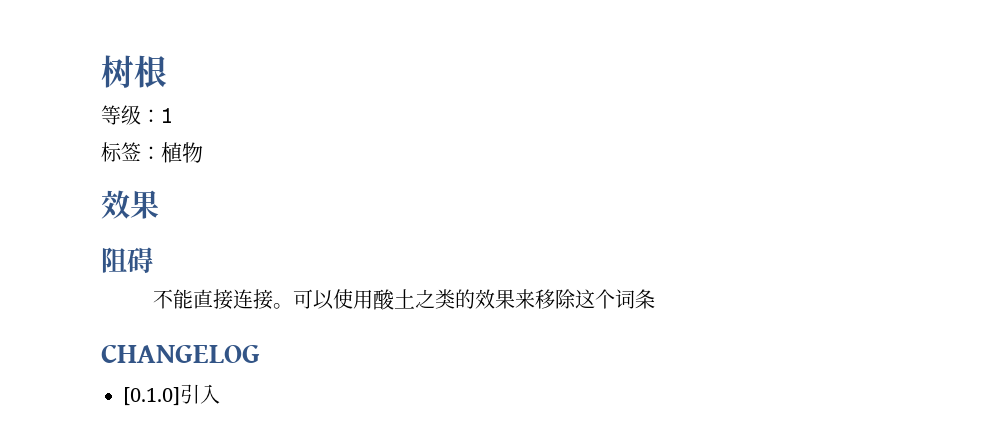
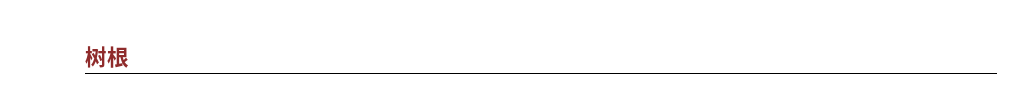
- 等级：1
- 标签：植物
- 效果
- 阻碍
- 不能直接连接。可以使用酸土之类的效果来移除这个词条
- CHANGELOG
- [0.1.0]引入

